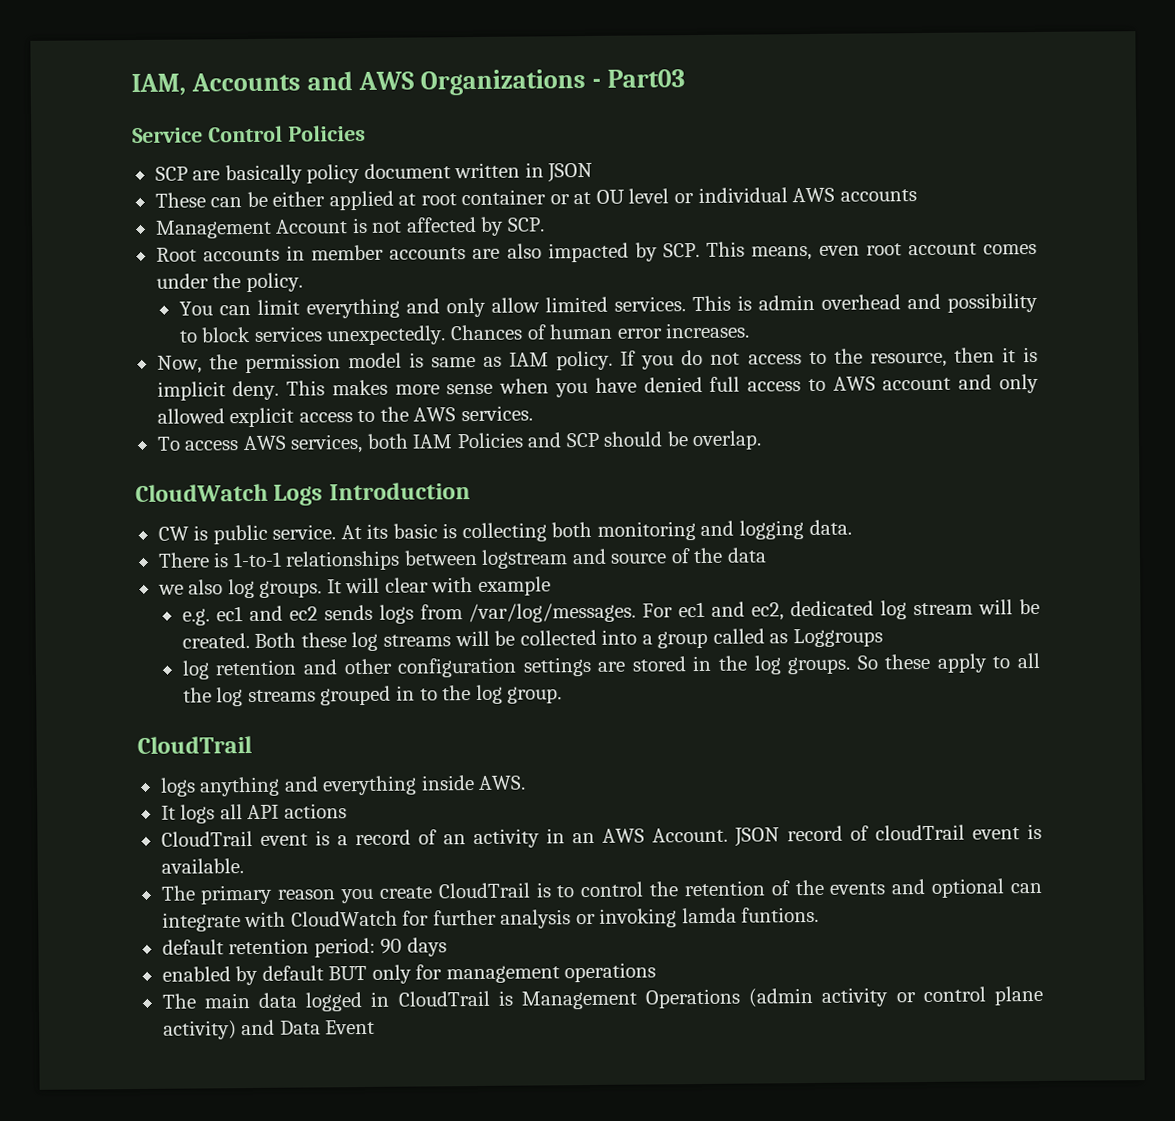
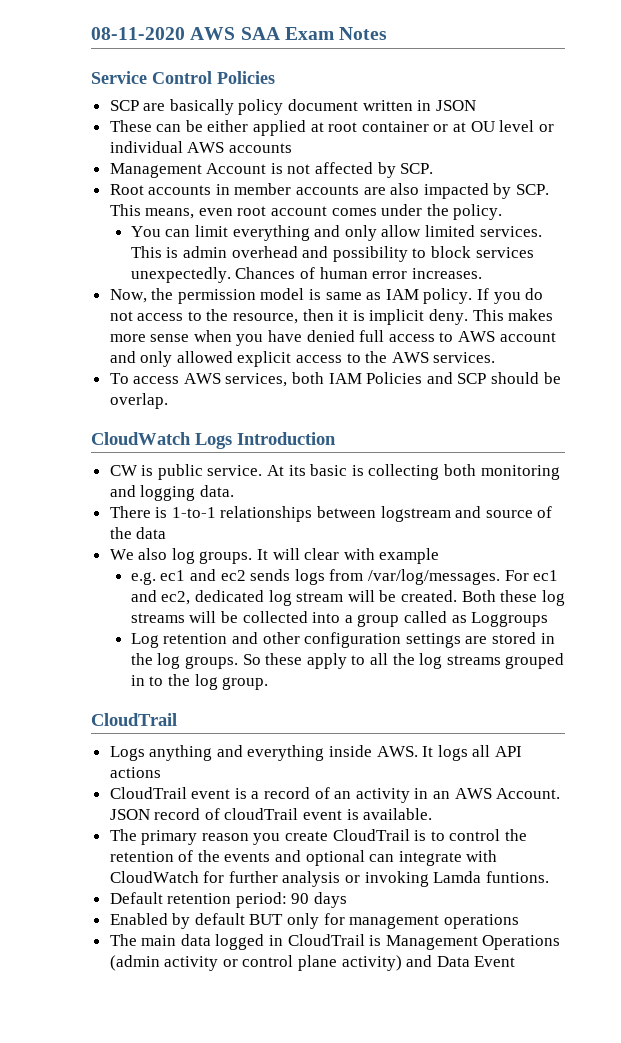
- IAM, Accounts and AWS Organizations - Part03
+ 08-11-2020 AWS SAA Exam Notes
- we also log groups.
+ We also log groups.
- log retention and other configuration settings are stored in the log groups.
+ Log retention and other configuration settings are stored in the log groups.
- logs anything and everything inside AWS.
- It logs all API actions
+ Logs anything and everything inside AWS. It logs all API actions
- The primary reason you create CloudTrail is to control the retention of the events and optional can integrate with CloudWatch for further analysis or invoking lamda funtions.
+ The primary reason you create CloudTrail is to control the retention of the events and optional can integrate with CloudWatch for further analysis or invoking Lamda funtions.
- default retention period: 90 days
+ Default retention period: 90 days
- enabled by default BUT only for management operations
+ Enabled by default BUT only for management operations

